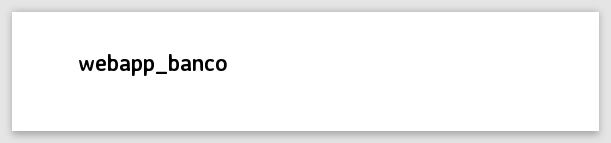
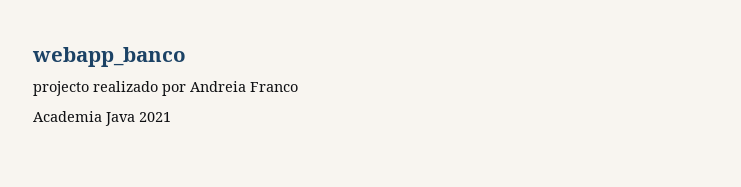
+ projecto realizado por Andreia Franco
+ Academia Java 2021

